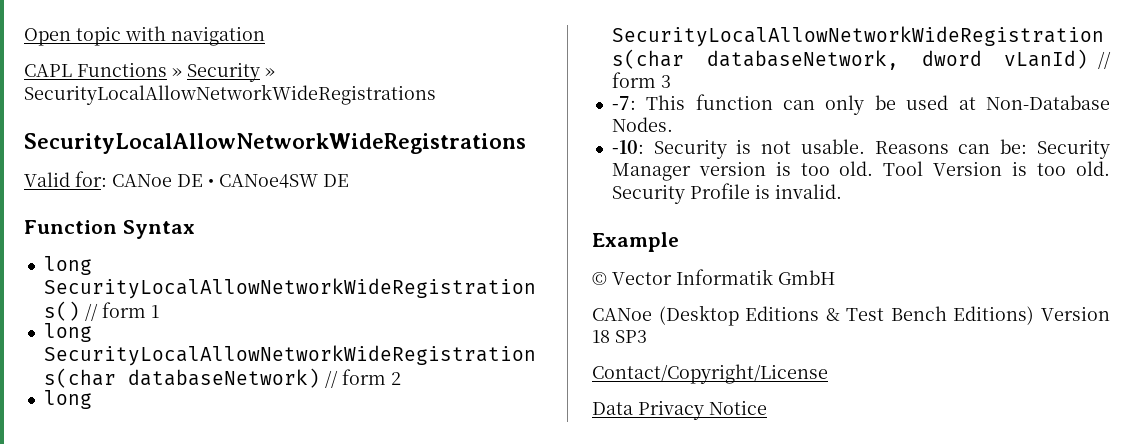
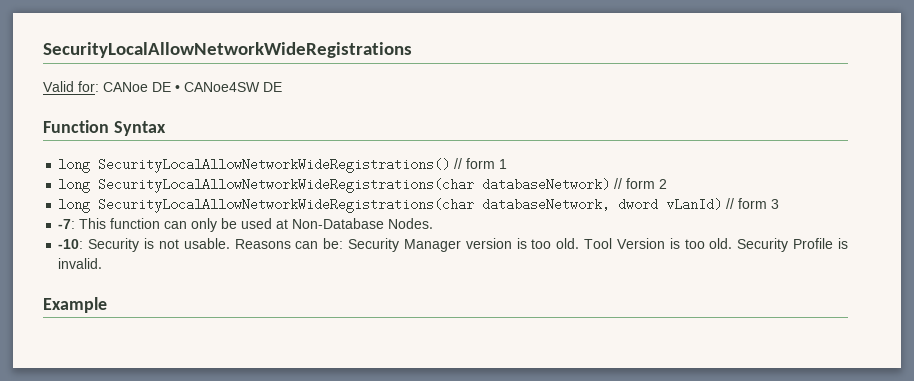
- Open topic with navigation
- CAPL Functions » Security » SecurityLocalAllowNetworkWideRegistrations
- © Vector Informatik GmbH
- CANoe (Desktop Editions & Test Bench Editions) Version 18 SP3
- Contact/Copyright/License
- Data Privacy Notice

